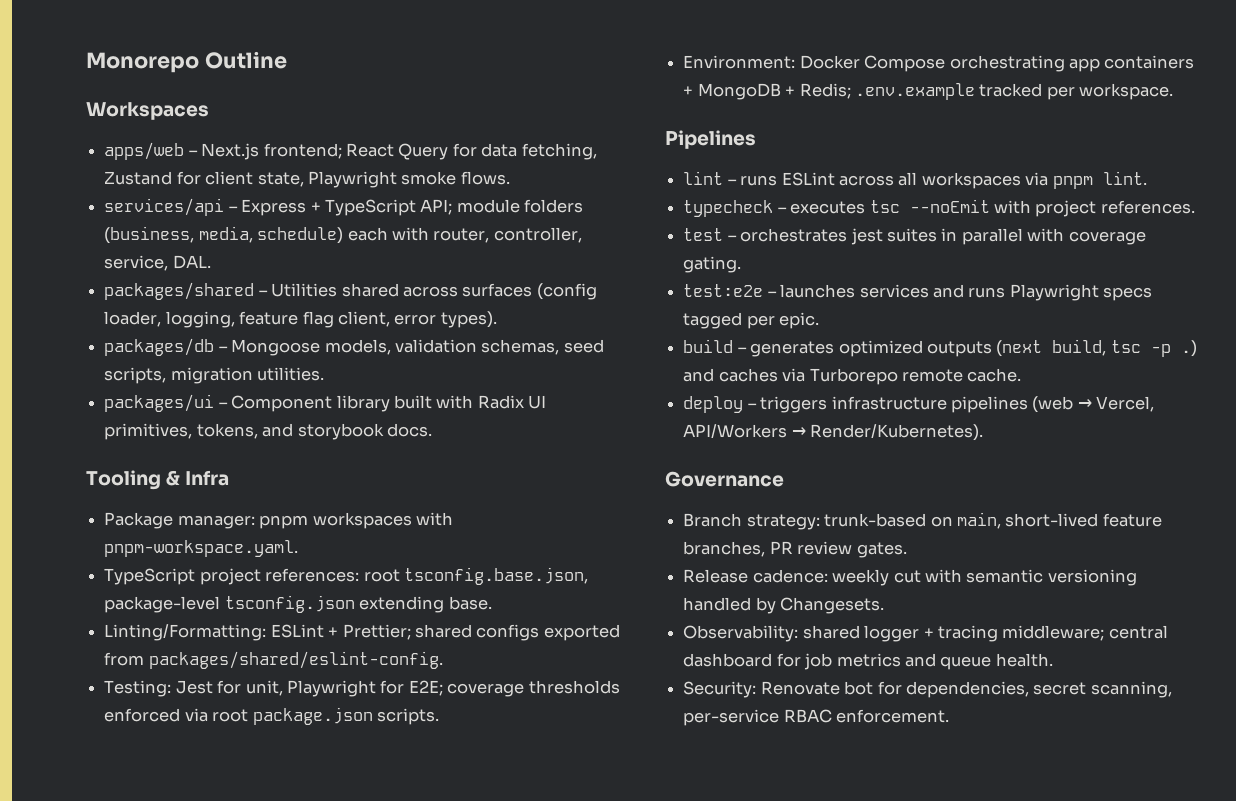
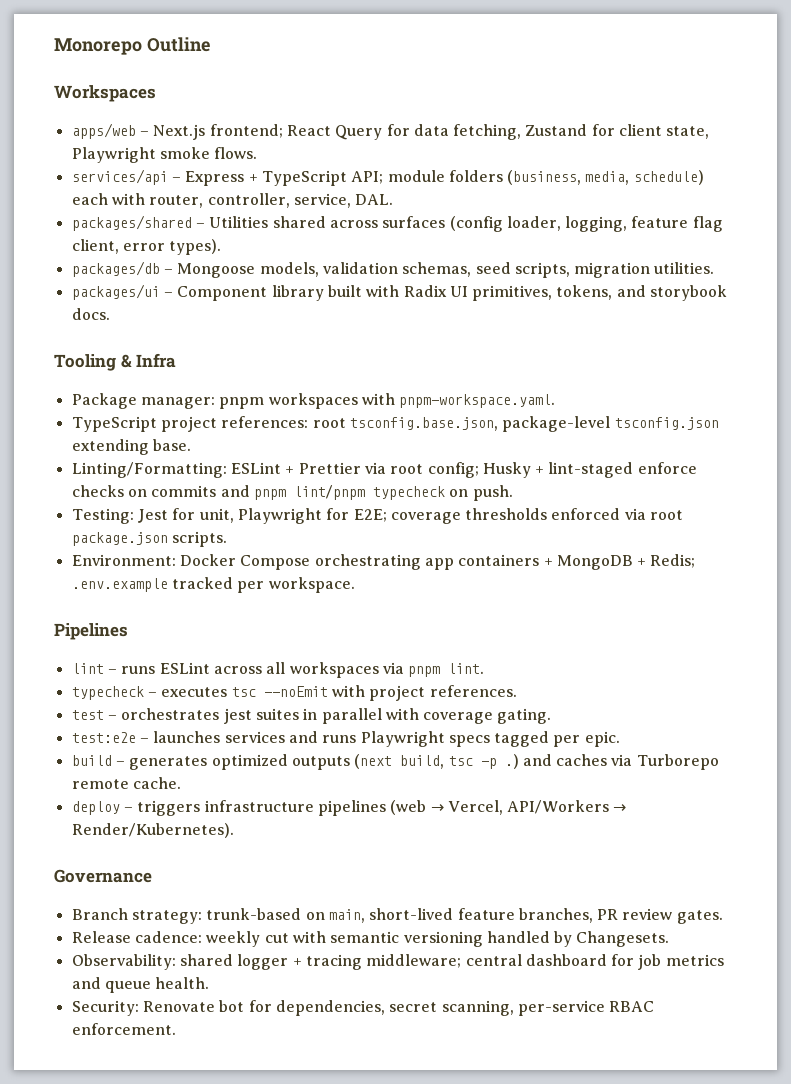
- Linting/Formatting: ESLint + Prettier; shared configs exported from packages/shared/eslint-config.
+ Linting/Formatting: ESLint + Prettier via root config; Husky + lint-staged enforce checks on commits and pnpm lint/pnpm typecheck on push.

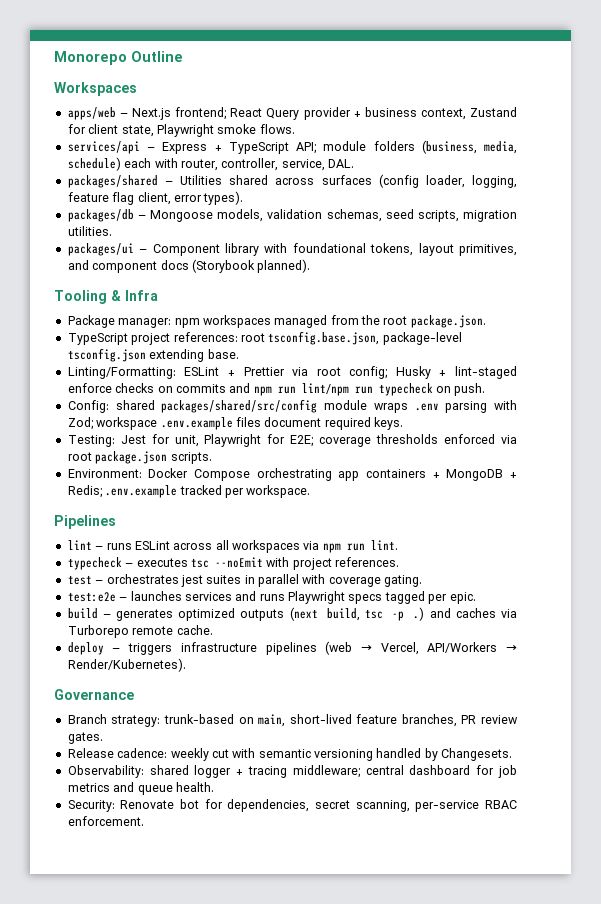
- apps/web – Next.js frontend; React Query for data fetching, Zustand for client state, Playwright smoke flows.
+ apps/web – Next.js frontend; React Query provider + business context, Zustand for client state, Playwright smoke flows.
- packages/ui – Component library built with Radix UI primitives, tokens, and storybook docs.
+ packages/ui – Component library with foundational tokens, layout primitives, and component docs (Storybook planned).
- Package manager: pnpm workspaces with pnpm-workspace.yaml.
+ Package manager: npm workspaces managed from the root package.json.
- Linting/Formatting: ESLint + Prettier via root config; Husky + lint-staged enforce checks on commits and pnpm lint/pnpm typecheck on push.
+ Linting/Formatting: ESLint + Prettier via root config; Husky + lint-staged enforce checks on commits and npm run lint/npm run typecheck on push.
+ Config: shared packages/shared/src/config module wraps .env parsing with Zod; workspace .env.example files document required keys.
- lint – runs ESLint across all workspaces via pnpm lint.
+ lint – runs ESLint across all workspaces via npm run lint.

